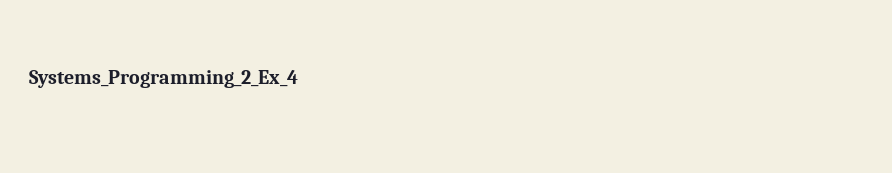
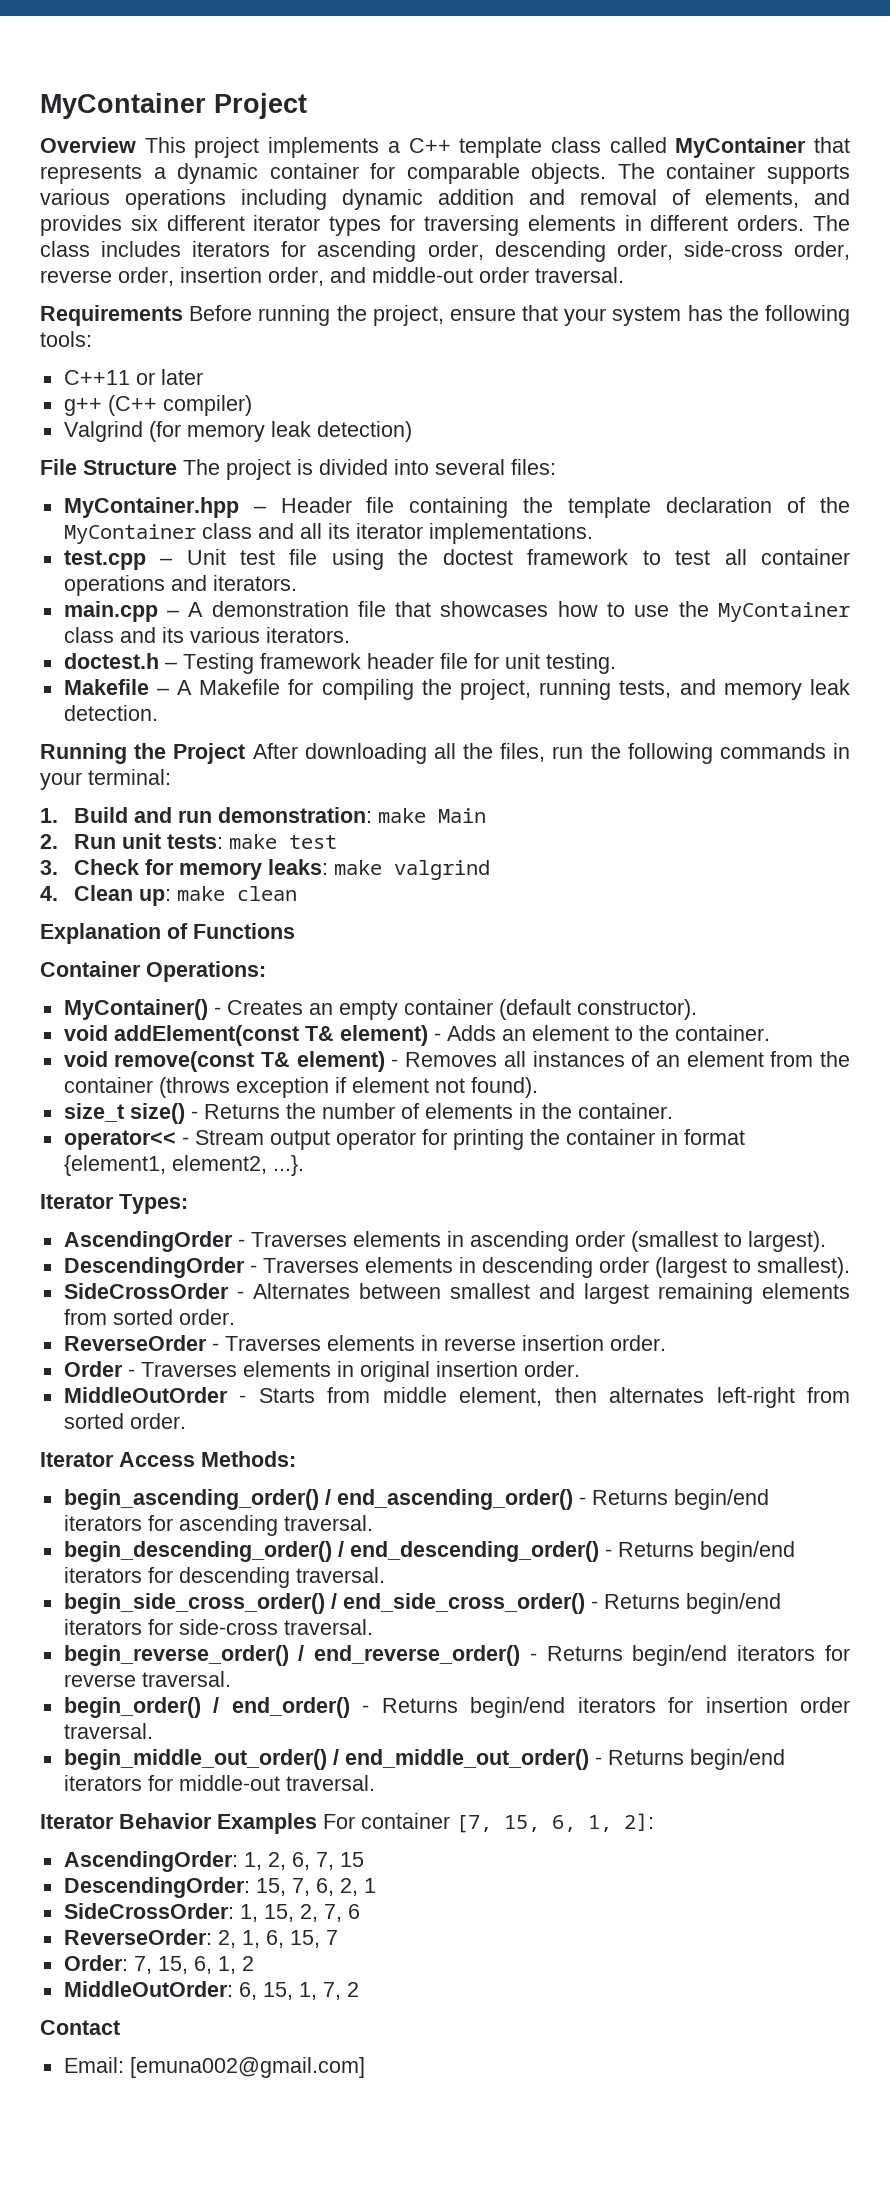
- Systems_Programming_2_Ex_4
+ MyContainer Project
+ Overview This project implements a C++ template class called MyContainer that represents a dynamic container for comparable objects. The container supports various operations including dynamic addition and removal of elements, and provides six different iterator types for traversing elements in different orders. The class includes iterators for ascending order, descending order, side-cross order, reverse order, insertion order, and middle-out order traversal.
+ Requirements Before running the project, ensure that your system has the following tools:
+ C++11 or later
+ g++ (C++ compiler)
+ Valgrind (for memory leak detection)
+ File Structure The project is divided into several files:
+ MyContainer.hpp – Header file containing the template declaration of the MyContainer class and all its iterator implementations.
+ test.cpp – Unit test file using the doctest framework to test all container operations and iterators.
+ main.cpp – A demonstration file that showcases how to use the MyContainer class and its various iterators.
+ doctest.h – Testing framework header file for unit testing.
+ Makefile – A Makefile for compiling the project, running tests, and memory leak detection.
+ Running the Project After downloading all the files, run the following commands in your terminal:
+ 1. Build and run demonstration: make Main
+ 2. Run unit tests: make test
+ 3. Check for memory leaks: make valgrind
+ 4. Clean up: make clean
+ Explanation of Functions
+ Container Operations:
+ MyContainer() - Creates an empty container (default constructor).
+ void addElement(const T& element) - Adds an element to the container.
+ void remove(const T& element) - Removes all instances of an element from the container (throws exception if element not found).
+ size_t size() - Returns the number of elements in the container.
+ operator<< - Stream output operator for printing the container in format {element1, element2, ...}.
+ Iterator Types:
+ AscendingOrder - Traverses elements in ascending order (smallest to largest).
+ DescendingOrder - Traverses elements in descending order (largest to smallest).
+ SideCrossOrder - Alternates between smallest and largest remaining elements from sorted order.
+ ReverseOrder - Traverses elements in reverse insertion order.
+ Order - Traverses elements in original insertion order.
+ MiddleOutOrder - Starts from middle element, then alternates left-right from sorted order.
+ Iterator Access Methods:
+ begin_ascending_order() / end_ascending_order() - Returns begin/end iterators for ascending traversal.
+ begin_descending_order() / end_descending_order() - Returns begin/end iterators for descending traversal.
+ begin_side_cross_order() / end_side_cross_order() - Returns begin/end iterators for side-cross traversal.
+ begin_reverse_order() / end_reverse_order() - Returns begin/end iterators for reverse traversal.
+ begin_order() / end_order() - Returns begin/end iterators for insertion order traversal.
+ begin_middle_out_order() / end_middle_out_order() - Returns begin/end iterators for middle-out traversal.
+ Iterator Behavior Examples For container [7, 15, 6, 1, 2]:
+ AscendingOrder: 1, 2, 6, 7, 15
+ DescendingOrder: 15, 7, 6, 2, 1
+ SideCrossOrder: 1, 15, 2, 7, 6
+ ReverseOrder: 2, 1, 6, 15, 7
+ Order: 7, 15, 6, 1, 2
+ MiddleOutOrder: 6, 15, 1, 7, 2
+ Contact
+ Email: [emuna002@gmail.com]

